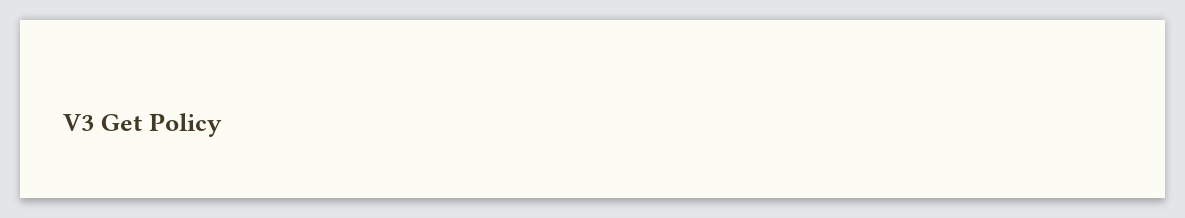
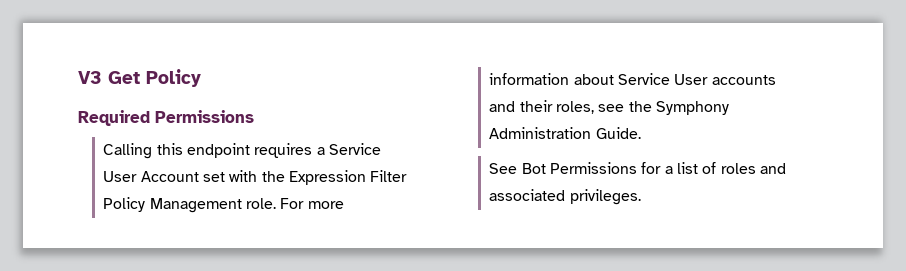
+ Required Permissions
+ Calling this endpoint requires a Service User Account set with the Expression Filter Policy Management role. For more information about Service User accounts and their roles, see the Symphony Administration Guide.
+ See Bot Permissions for a list of roles and associated privileges.

